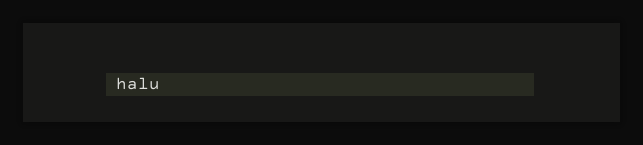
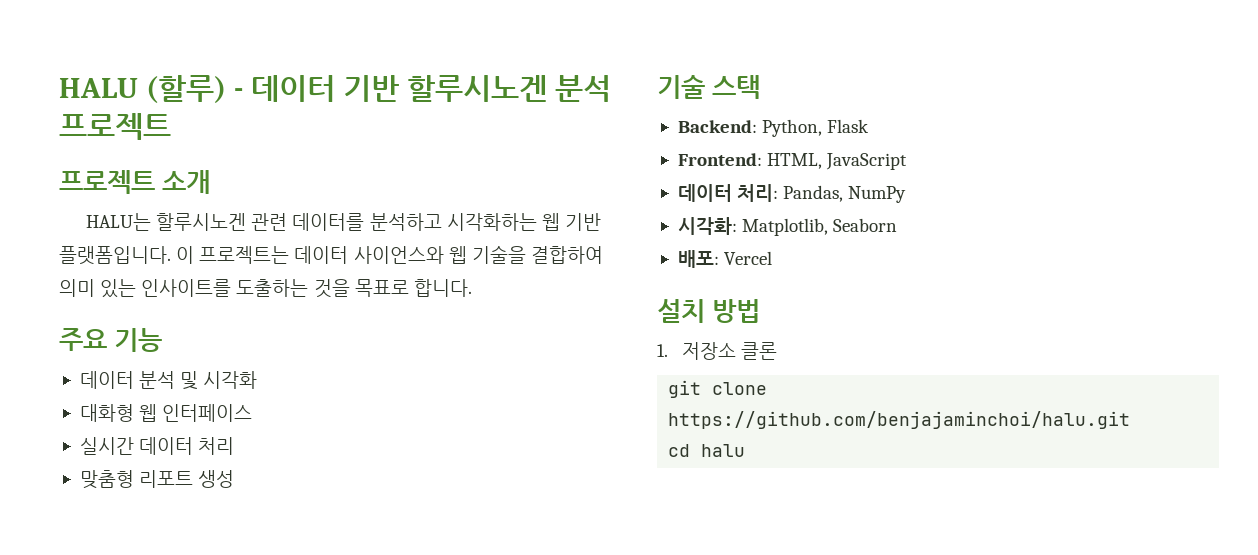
- halu
+ HALU (할루) - 데이터 기반 할루시노겐 분석 프로젝트
+ 프로젝트 소개
+ HALU는 할루시노겐 관련 데이터를 분석하고 시각화하는 웹 기반 플랫폼입니다. 이 프로젝트는 데이터 사이언스와 웹 기술을 결합하여 의미 있는 인사이트를 도출하는 것을 목표로 합니다.
+ 주요 기능
+ 데이터 분석 및 시각화
+ 대화형 웹 인터페이스
+ 실시간 데이터 처리
+ 맞춤형 리포트 생성
+ 기술 스택
+ Backend: Python, Flask
+ Frontend: HTML, JavaScript
+ 데이터 처리: Pandas, NumPy
+ 시각화: Matplotlib, Seaborn
+ 배포: Vercel
+ 설치 방법
+ 1. 저장소 클론
+ git clone https://github.com/benjajaminchoi/halu.git
+ cd halu

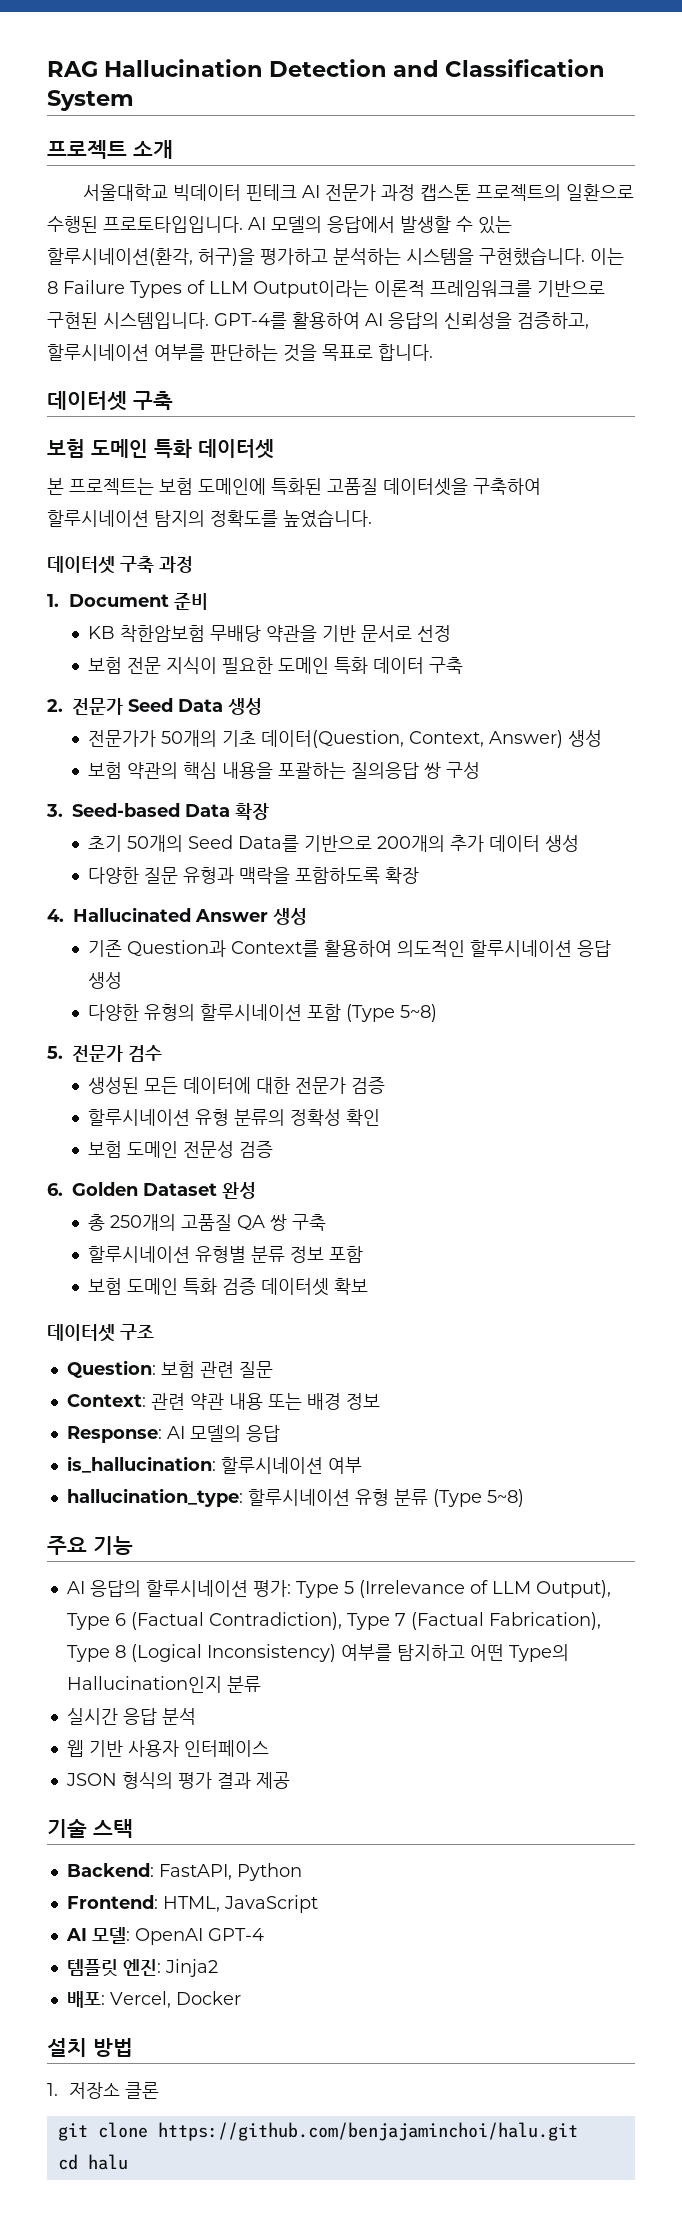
- HALU (할루) - 데이터 기반 할루시노겐 분석 프로젝트
+ RAG Hallucination Detection and Classification System
  프로젝트 소개
- HALU는 할루시노겐 관련 데이터를 분석하고 시각화하는 웹 기반 플랫폼입니다. 이 프로젝트는 데이터 사이언스와 웹 기술을 결합하여 의미 있는 인사이트를 도출하는 것을 목표로 합니다.
+ 서울대학교 빅데이터 핀테크 AI 전문가 과정 캡스톤 프로젝트의 일환으로 수행된 프로토타입입니다. AI 모델의 응답에서 발생할 수 있는 할루시네이션(환각, 허구)을 평가하고 분석하는 시스템을 구현했습니다. 이는 8 Failure Types of LLM Output이라는 이론적 프레임워크를 기반으로 구현된 시스템입니다. GPT-4를 활용하여 AI 응답의 신뢰성을 검증하고, 할루시네이션 여부를 판단하는 것을 목표로 합니다.
+ 데이터셋 구축
+ 보험 도메인 특화 데이터셋
+ 본 프로젝트는 보험 도메인에 특화된 고품질 데이터셋을 구축하여 할루시네이션 탐지의 정확도를 높였습니다.
+ 데이터셋 구축 과정
+ 1. Document 준비
+ KB 착한암보험 무배당 약관을 기반 문서로 선정
+ 보험 전문 지식이 필요한 도메인 특화 데이터 구축
+ 2. 전문가 Seed Data 생성
+ 전문가가 50개의 기초 데이터(Question, Context, Answer) 생성
+ 보험 약관의 핵심 내용을 포괄하는 질의응답 쌍 구성
+ 3. Seed-based Data 확장
+ 초기 50개의 Seed Data를 기반으로 200개의 추가 데이터 생성
+ 다양한 질문 유형과 맥락을 포함하도록 확장
+ 4. Hallucinated Answer 생성
+ 기존 Question과 Context를 활용하여 의도적인 할루시네이션 응답 생성
+ 다양한 유형의 할루시네이션 포함 (Type 5~8)
+ 5. 전문가 검수
+ 생성된 모든 데이터에 대한 전문가 검증
+ 할루시네이션 유형 분류의 정확성 확인
+ 보험 도메인 전문성 검증
+ 6. Golden Dataset 완성
+ 총 250개의 고품질 QA 쌍 구축
+ 할루시네이션 유형별 분류 정보 포함
+ 보험 도메인 특화 검증 데이터셋 확보
+ 데이터셋 구조
+ Question: 보험 관련 질문
+ Context: 관련 약관 내용 또는 배경 정보
+ Response: AI 모델의 응답
+ is_hallucination: 할루시네이션 여부
+ hallucination_type: 할루시네이션 유형 분류 (Type 5~8)
  주요 기능
- 데이터 분석 및 시각화
- 대화형 웹 인터페이스
- 실시간 데이터 처리
- 맞춤형 리포트 생성
+ AI 응답의 할루시네이션 평가: Type 5 (Irrelevance of LLM Output), Type 6 (Factual Contradiction), Type 7 (Factual Fabrication), Type 8 (Logical Inconsistency) 여부를 탐지하고 어떤 Type의 Hallucination인지 분류
+ 실시간 응답 분석
+ 웹 기반 사용자 인터페이스
+ JSON 형식의 평가 결과 제공
- Backend: Python, Flask
+ Backend: FastAPI, Python
- 데이터 처리: Pandas, NumPy
- 시각화: Matplotlib, Seaborn
+ AI 모델: OpenAI GPT-4
+ 템플릿 엔진: Jinja2
- 배포: Vercel
+ 배포: Vercel, Docker

